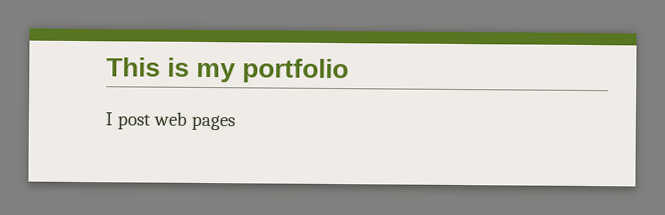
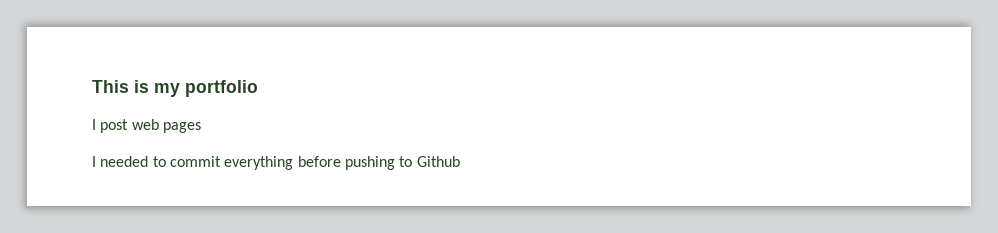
+ I needed to commit everything before pushing to Github

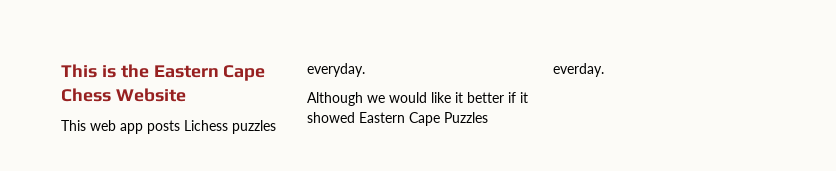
- This is my portfolio
- I post web pages
- I needed to commit everything before pushing to Github
+ This is the Eastern Cape Chess Website
+ This web app posts Lichess puzzles everyday.
+ Although we would like it better if it showed Eastern Cape Puzzles everday.

